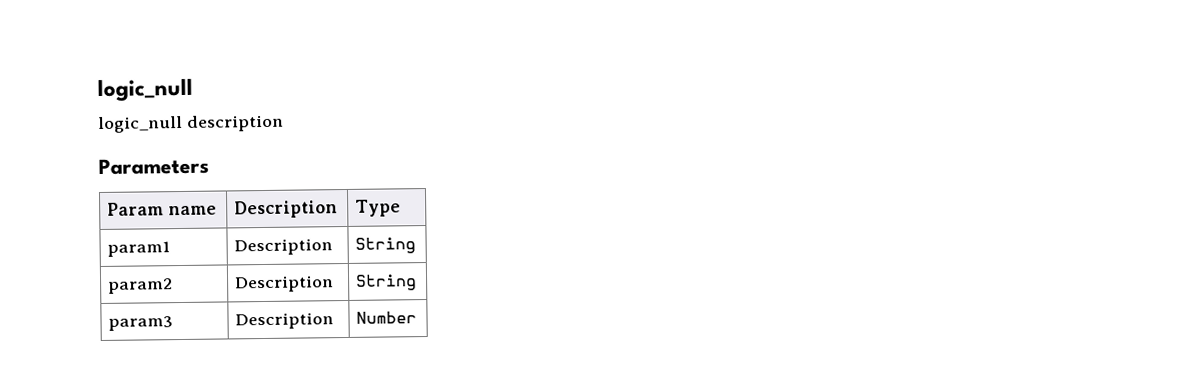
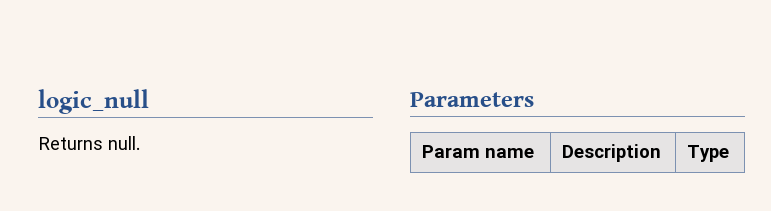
- logic_null description
+ Returns null.
- param1 | Description | String
- param2 | Description | String
- param3 | Description | Number

